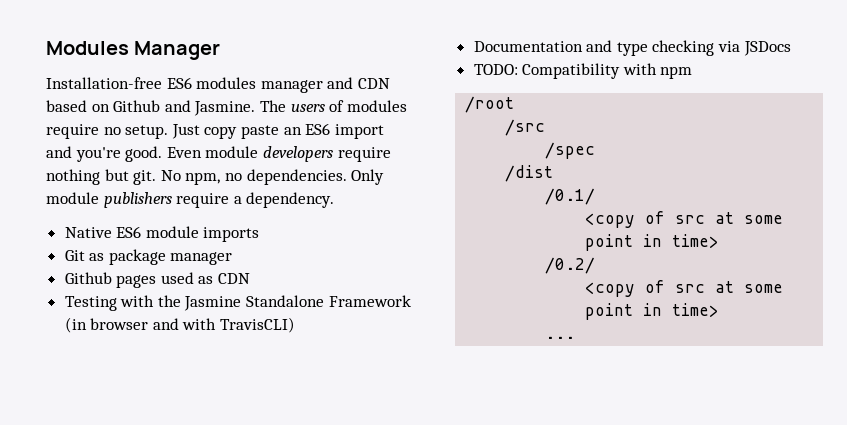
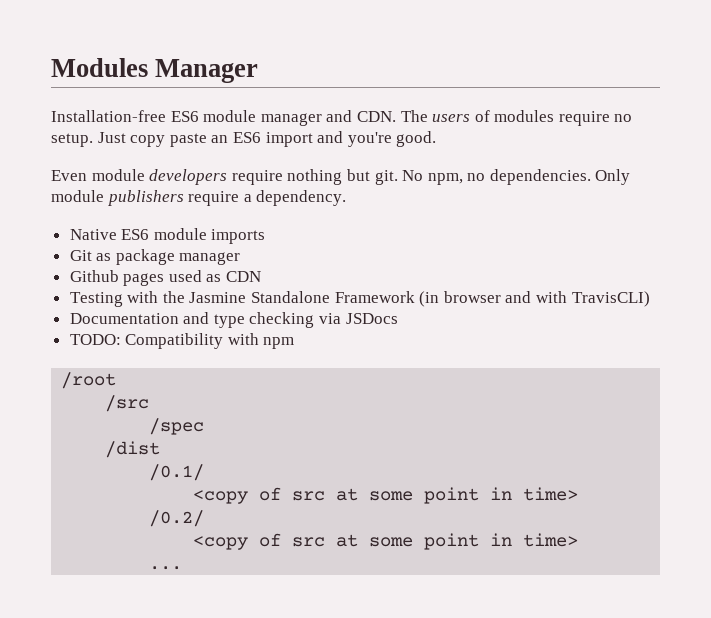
- Installation-free ES6 modules manager and CDN based on Github and Jasmine. The users of modules require no setup.
+ Installation-free ES6 module manager and CDN. The users of modules require no setup.
- Just copy paste an ES6 import and you're good. Even module developers require nothing but git.
+ Just copy paste an ES6 import and you're good.
+ Even module developers require nothing but git.

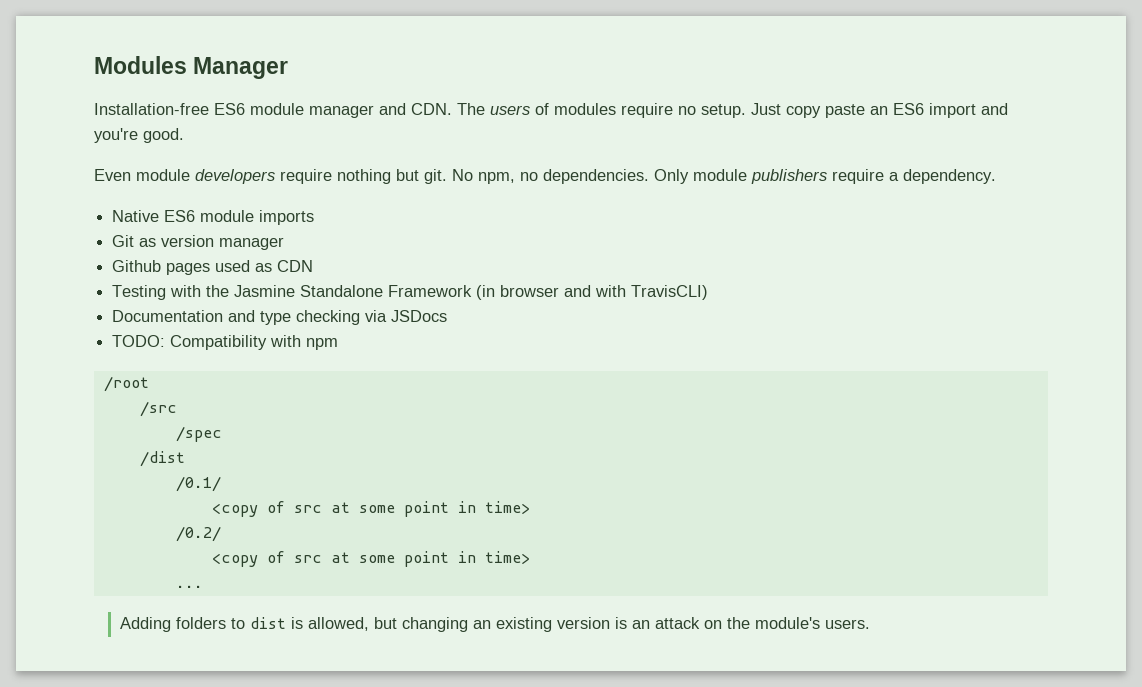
- Git as package manager
+ Git as version manager
+ Adding folders to dist is allowed, but changing an existing version is an attack on the module's users.

